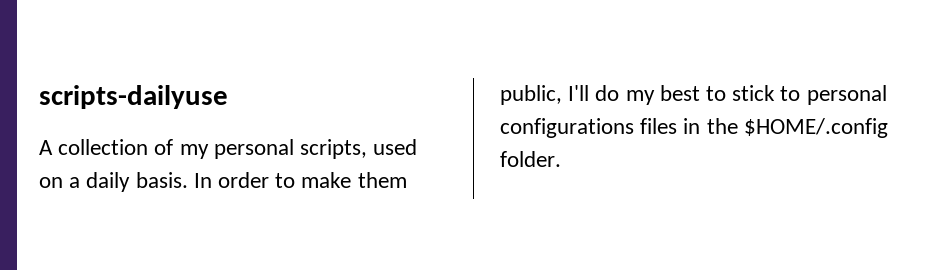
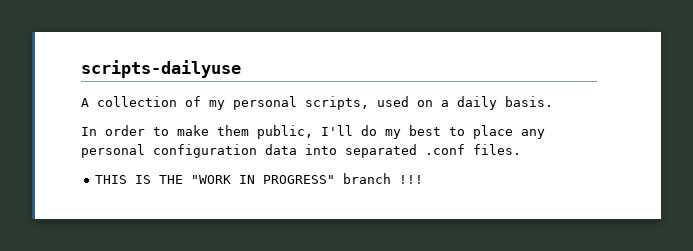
- A collection of my personal scripts, used on a daily basis. In order to make them public, I'll do my best to stick to personal configurations files in the $HOME/.config folder.
+ A collection of my personal scripts, used on a daily basis.
+ In order to make them public, I'll do my best to place any personal configuration data into separated .conf files.
+ THIS IS THE "WORK IN PROGRESS" branch !!!

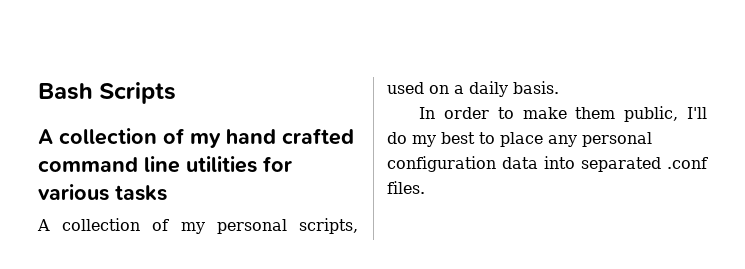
- scripts-dailyuse
+ Bash Scripts
+ A collection of my hand crafted command line utilities for various tasks
- THIS IS THE "WORK IN PROGRESS" branch !!!

